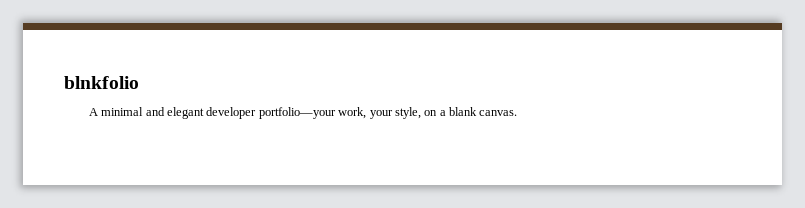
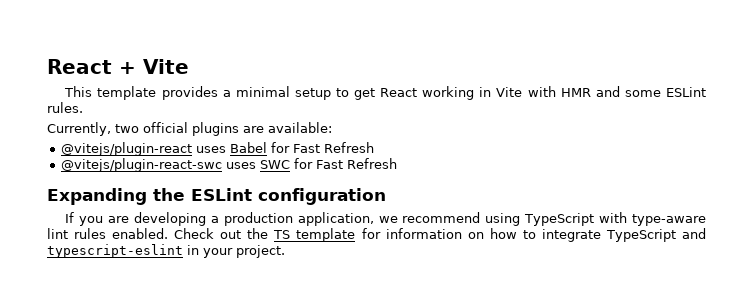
- blnkfolio
- A minimal and elegant developer portfolio—your work, your style, on a blank canvas.
+ React + Vite
+ This template provides a minimal setup to get React working in Vite with HMR and some ESLint rules.
+ Currently, two official plugins are available:
+ @vitejs/plugin-react uses Babel for Fast Refresh
+ @vitejs/plugin-react-swc uses SWC for Fast Refresh
+ Expanding the ESLint configuration
+ If you are developing a production application, we recommend using TypeScript with type-aware lint rules enabled. Check out the TS template for information on how to integrate TypeScript and typescript-eslint in your project.

